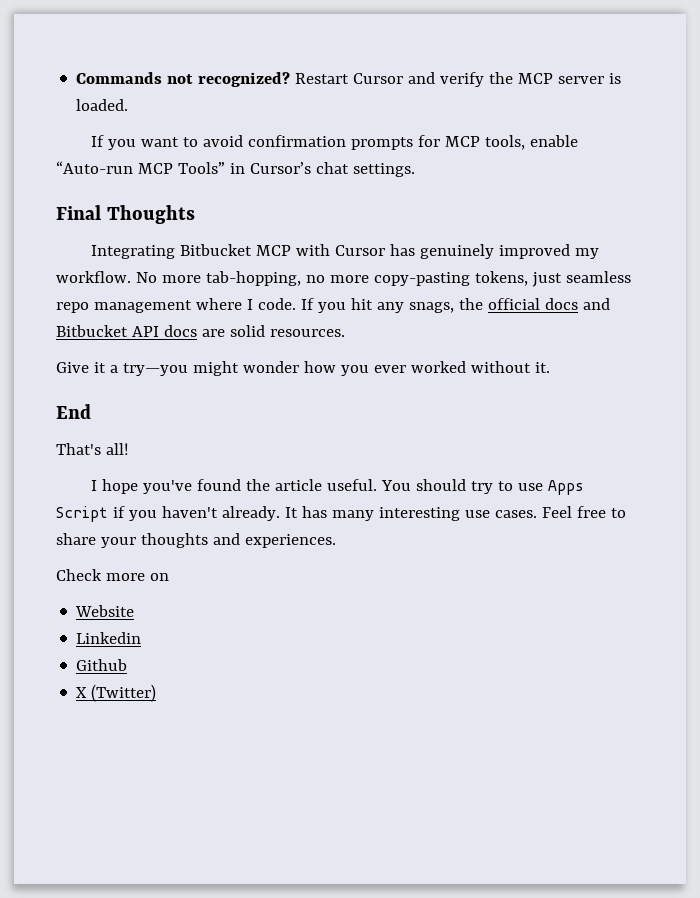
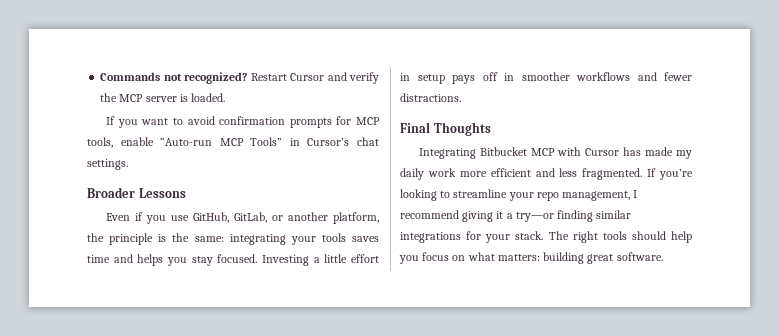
+ Broader Lessons
+ Even if you use GitHub, GitLab, or another platform, the principle is the same: integrating your tools saves time and helps you stay focused. Investing a little effort in setup pays off in smoother workflows and fewer distractions.
- Integrating Bitbucket MCP with Cursor has genuinely improved my workflow. No more tab-hopping, no more copy-pasting tokens, just seamless repo management where I code. If you hit any snags, the official docs and Bitbucket API docs are solid resources.
- Give it a try—you might wonder how you ever worked without it.
- End
- That's all!
- I hope you've found the article useful. You should try to use Apps Script if you haven't already. It has many interesting use cases. Feel free to share your thoughts and experiences.
- Check more on
- Website
- Linkedin
- Github
- X (Twitter)
+ Integrating Bitbucket MCP with Cursor has made my daily work more efficient and less fragmented. If you’re looking to streamline your repo management, I recommend giving it a try—or finding similar integrations for your stack. The right tools should help you focus on what matters: building great software.

